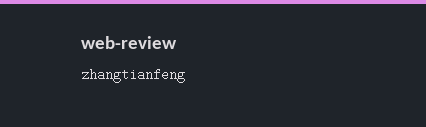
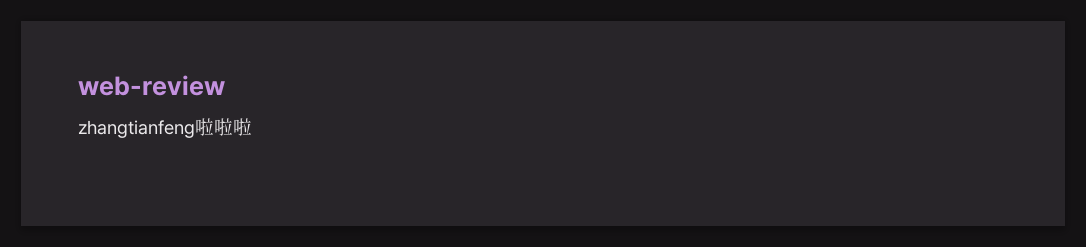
- zhangtianfeng
+ zhangtianfeng啦啦啦

